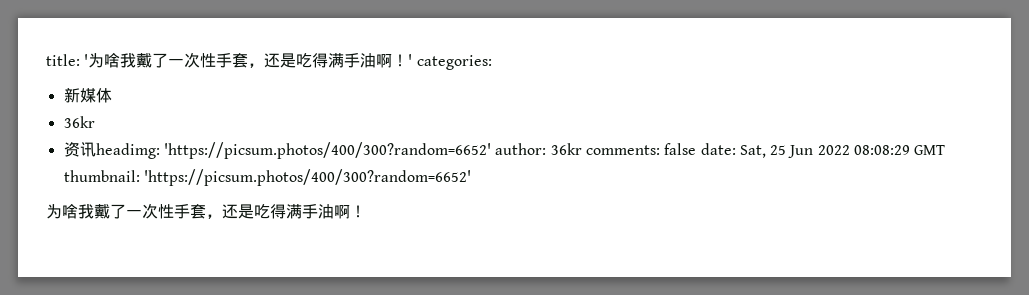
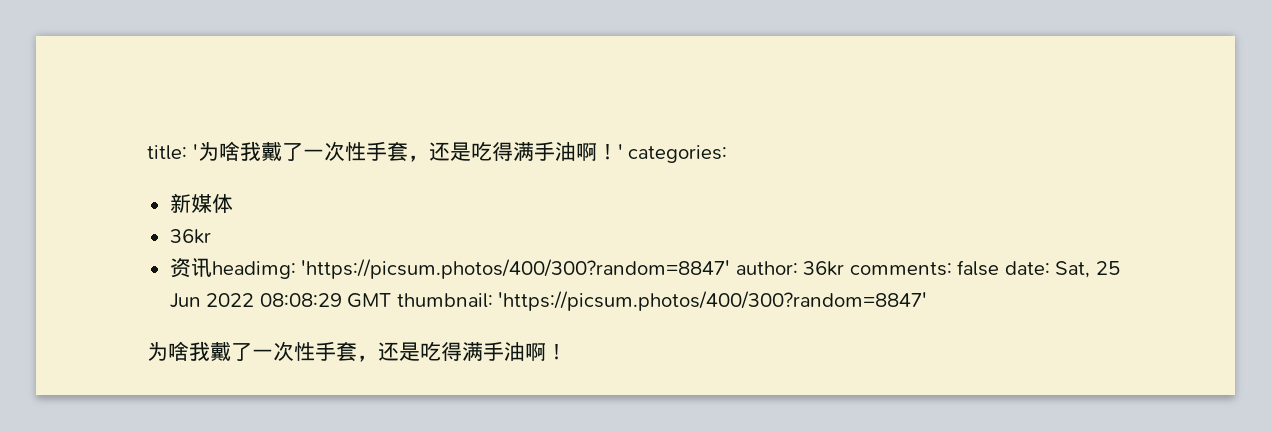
- 资讯headimg: 'https://picsum.photos/400/300?random=6652' author: 36kr comments: false date: Sat, 25 Jun 2022 08:08:29 GMT thumbnail: 'https://picsum.photos/400/300?random=6652'
+ 资讯headimg: 'https://picsum.photos/400/300?random=8847' author: 36kr comments: false date: Sat, 25 Jun 2022 08:08:29 GMT thumbnail: 'https://picsum.photos/400/300?random=8847'

